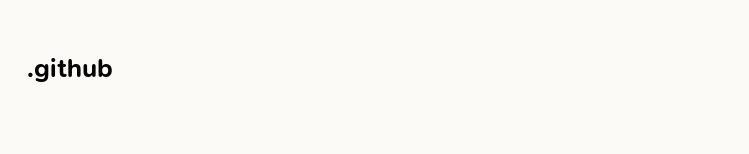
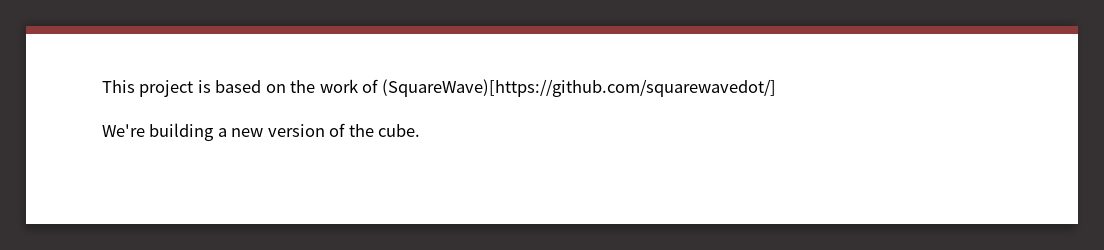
- .github
+ This project is based on the work of (SquareWave)[https://github.com/squarewavedot/]
+ We're building a new version of the cube.

